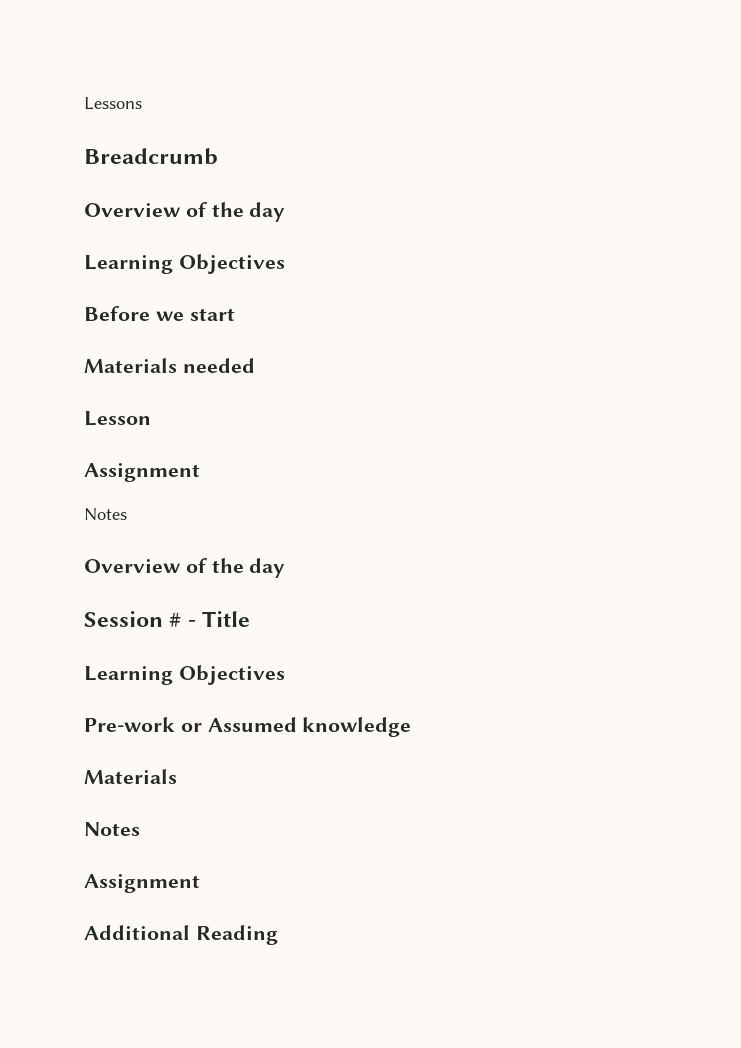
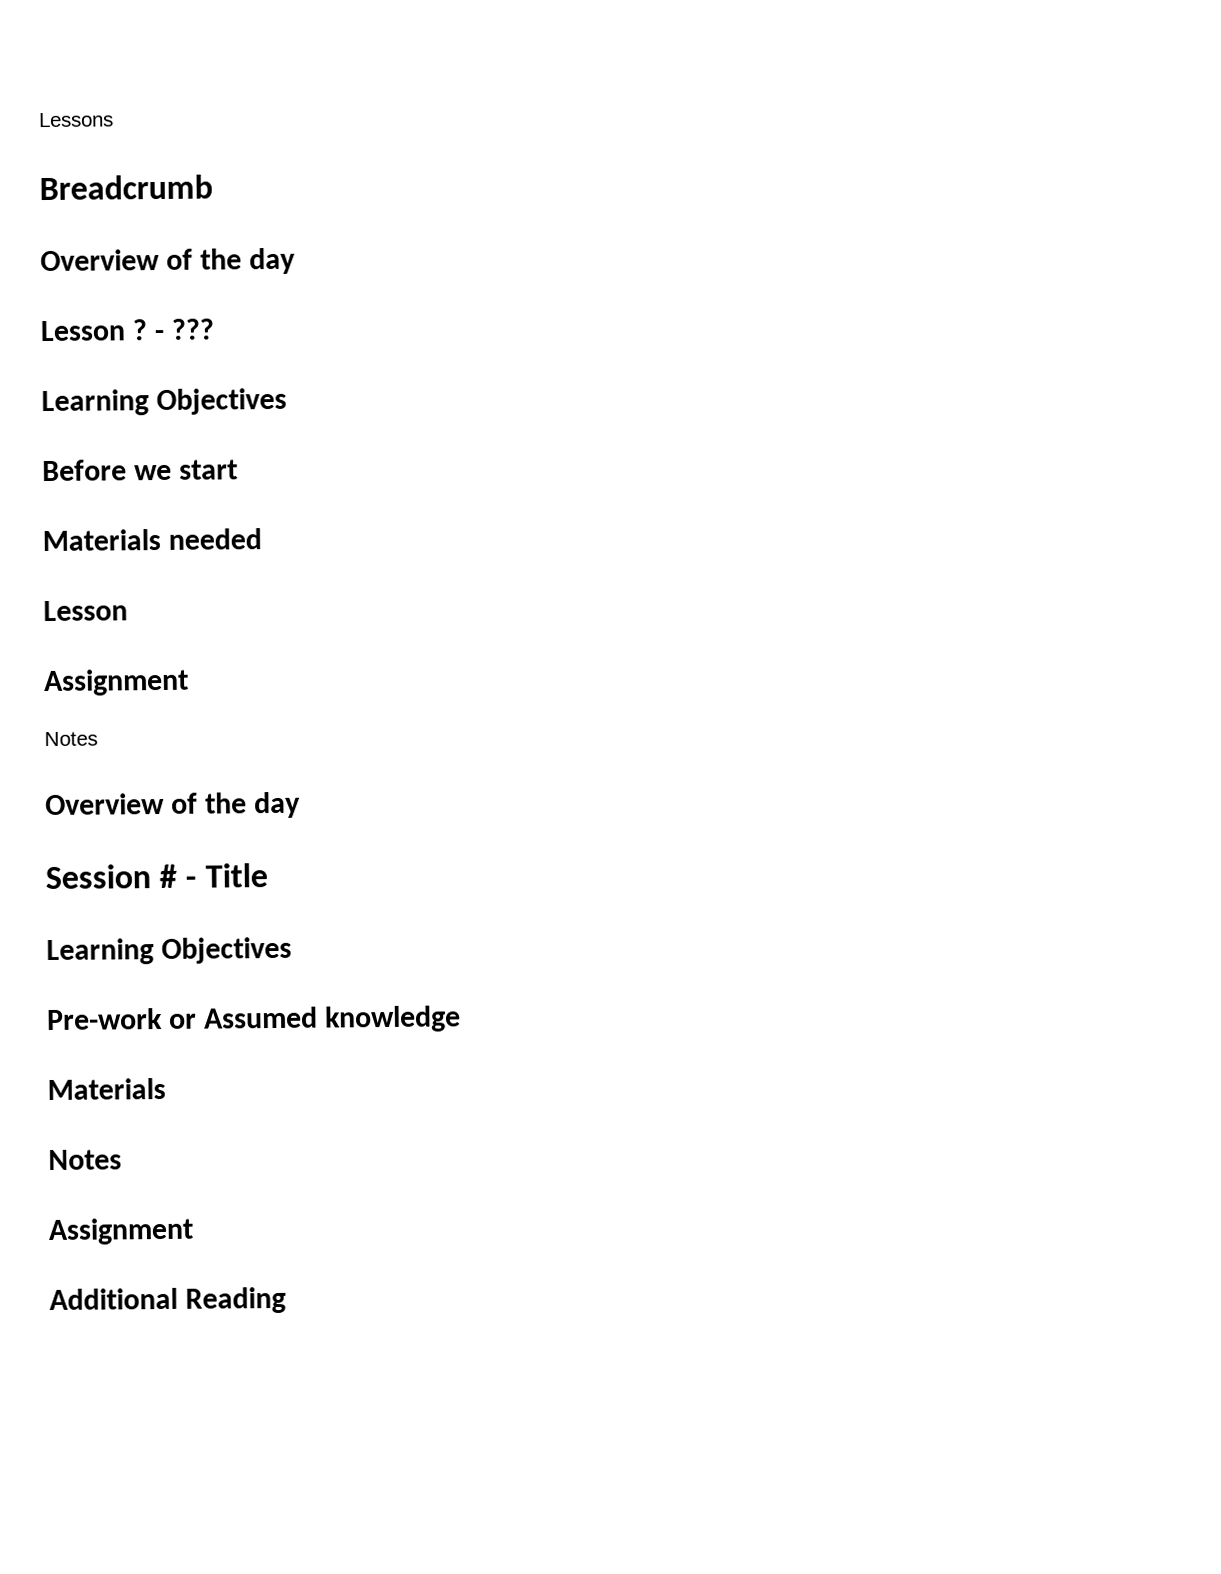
+ Lesson ? - ???

